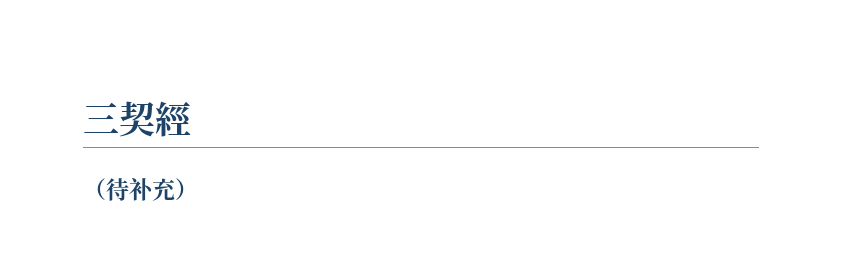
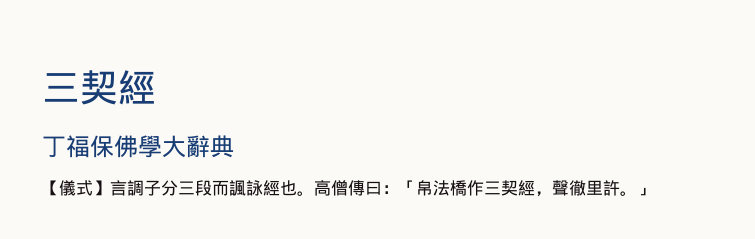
- （待补充）
+ 丁福保佛學大辭典
+ 【儀式】言調子分三段而諷詠經也。高僧傳曰：「帛法橋作三契經，聲徹里許。」

